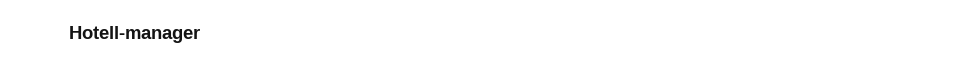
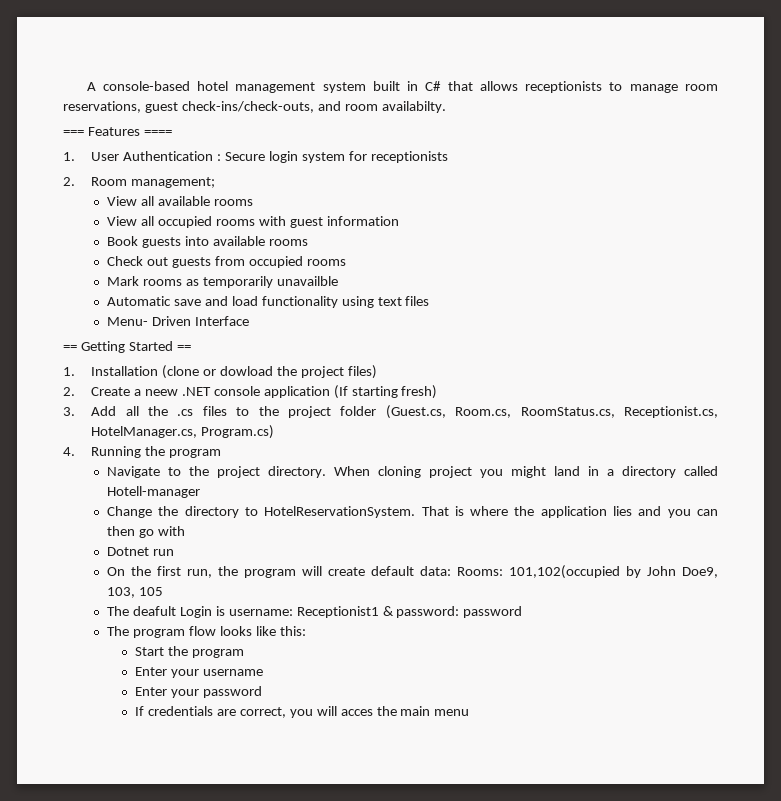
- Hotell-manager
+ A console-based hotel management system built in C# that allows receptionists to manage room reservations, guest check-ins/check-outs, and room availabilty.
+ === Features ====
+ 1. User Authentication : Secure login system for receptionists
+ 2. Room management;
+ View all available rooms
+ View all occupied rooms with guest information
+ Book guests into available rooms
+ Check out guests from occupied rooms
+ Mark rooms as temporarily unavailble
+ Automatic save and load functionality using text files
+ Menu- Driven Interface
+ == Getting Started ==
+ 1. Installation (clone or dowload the project files)
+ 2. Create a neew .NET console application (If starting fresh)
+ 3. Add all the .cs files to the project folder (Guest.cs, Room.cs, RoomStatus.cs, Receptionist.cs, HotelManager.cs, Program.cs)
+ 4. Running the program
+ Navigate to the project directory. When cloning project you might land in a directory called Hotell-manager
+ Change the directory to HotelReservationSystem. That is where the application lies and you can then go with
+ Dotnet run
+ On the first run, the program will create default data: Rooms: 101,102(occupied by John Doe9, 103, 105
+ The deafult Login is username: Receptionist1 & password: password
+ The program flow looks like this:
+ Start the program
+ Enter your username
+ Enter your password
+ If credentials are correct, you will acces the main menu

